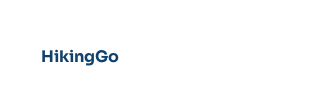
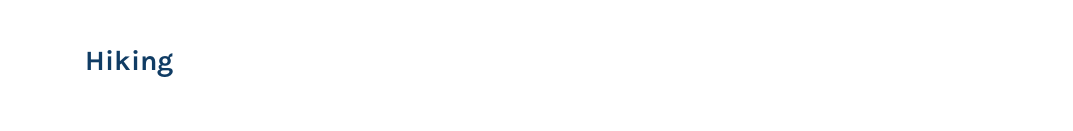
- HikingGo
+ Hiking

